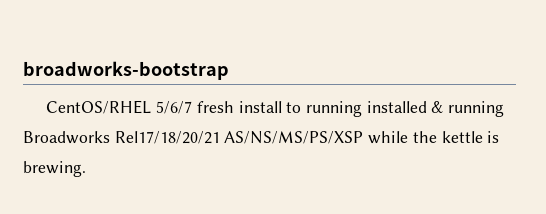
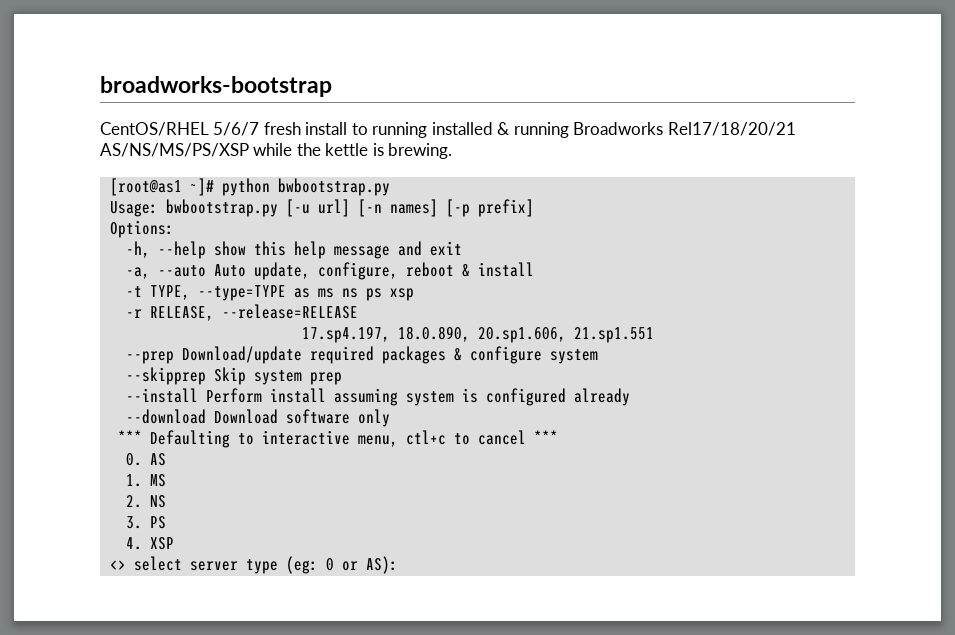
+ [root@as1 ~]# python bwbootstrap.py
+ Usage: bwbootstrap.py [-u url] [-n names] [-p prefix]
+ Options:
+ -h, --help show this help message and exit
+ -a, --auto Auto update, configure, reboot & install
+ -t TYPE, --type=TYPE as ms ns ps xsp
+ -r RELEASE, --release=RELEASE
+ 17.sp4.197, 18.0.890, 20.sp1.606, 21.sp1.551
+ --prep Download/update required packages & configure system
+ --skipprep Skip system prep
+ --install Perform install assuming system is configured already
+ --download Download software only
+ *** Defaulting to interactive menu, ctl+c to cancel ***
+ 0. AS
+ 1. MS
+ 2. NS
+ 3. PS
+ 4. XSP
+ <> select server type (eg: 0 or AS):

